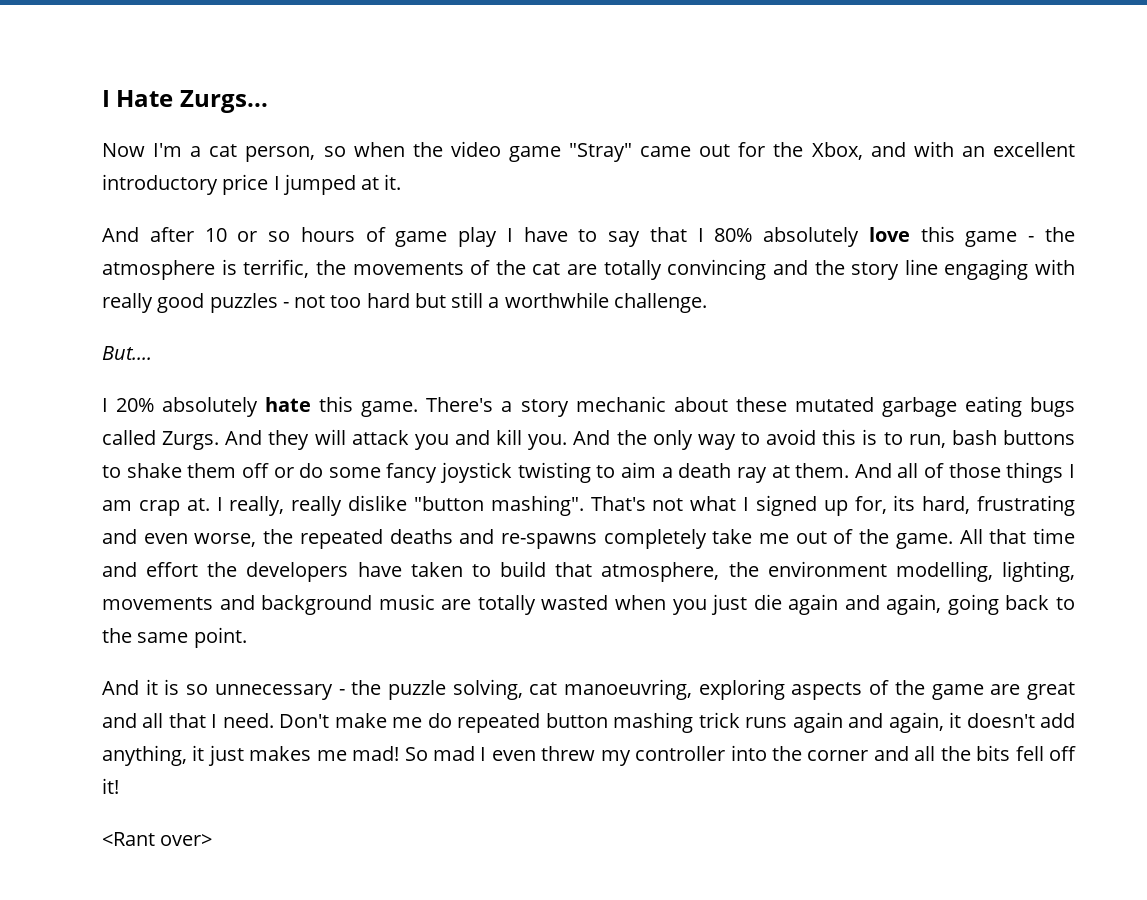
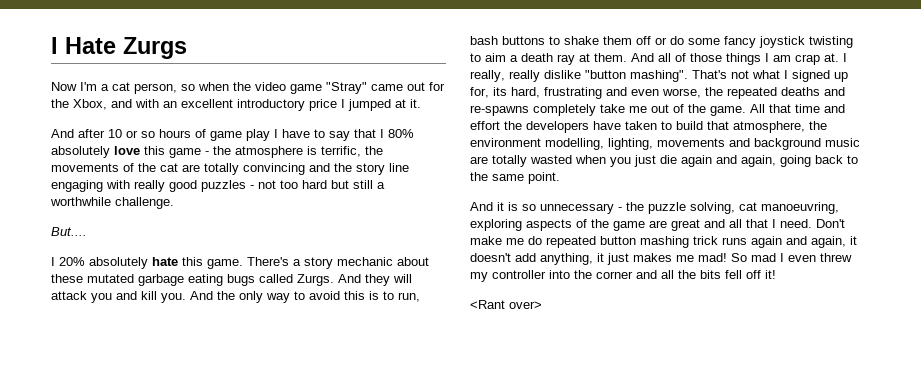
- I Hate Zurgs...
+ I Hate Zurgs

